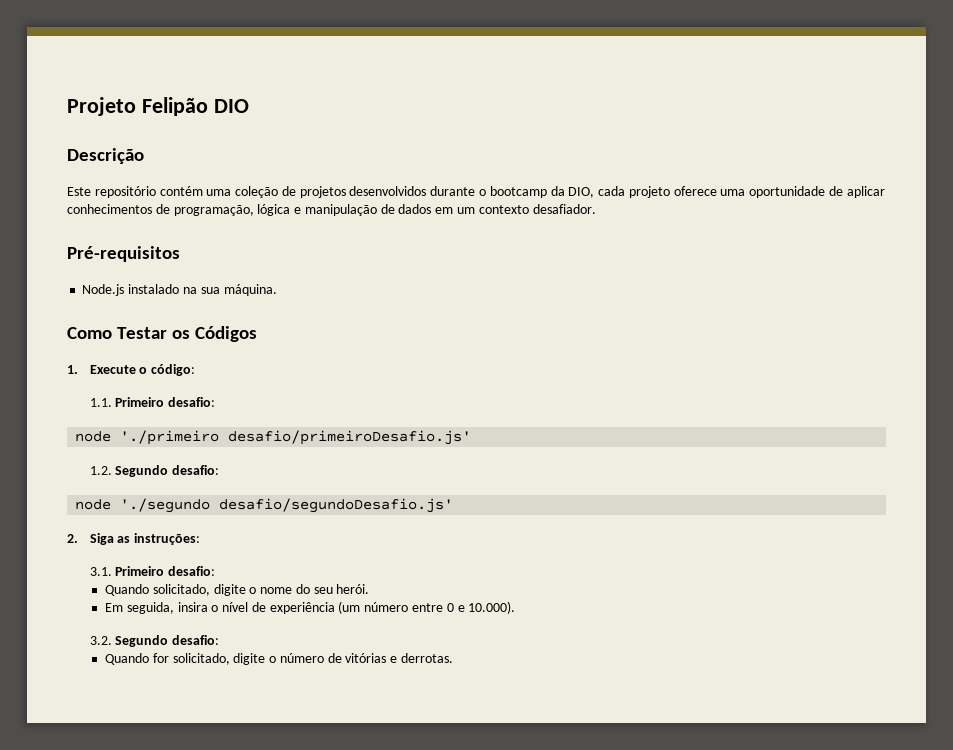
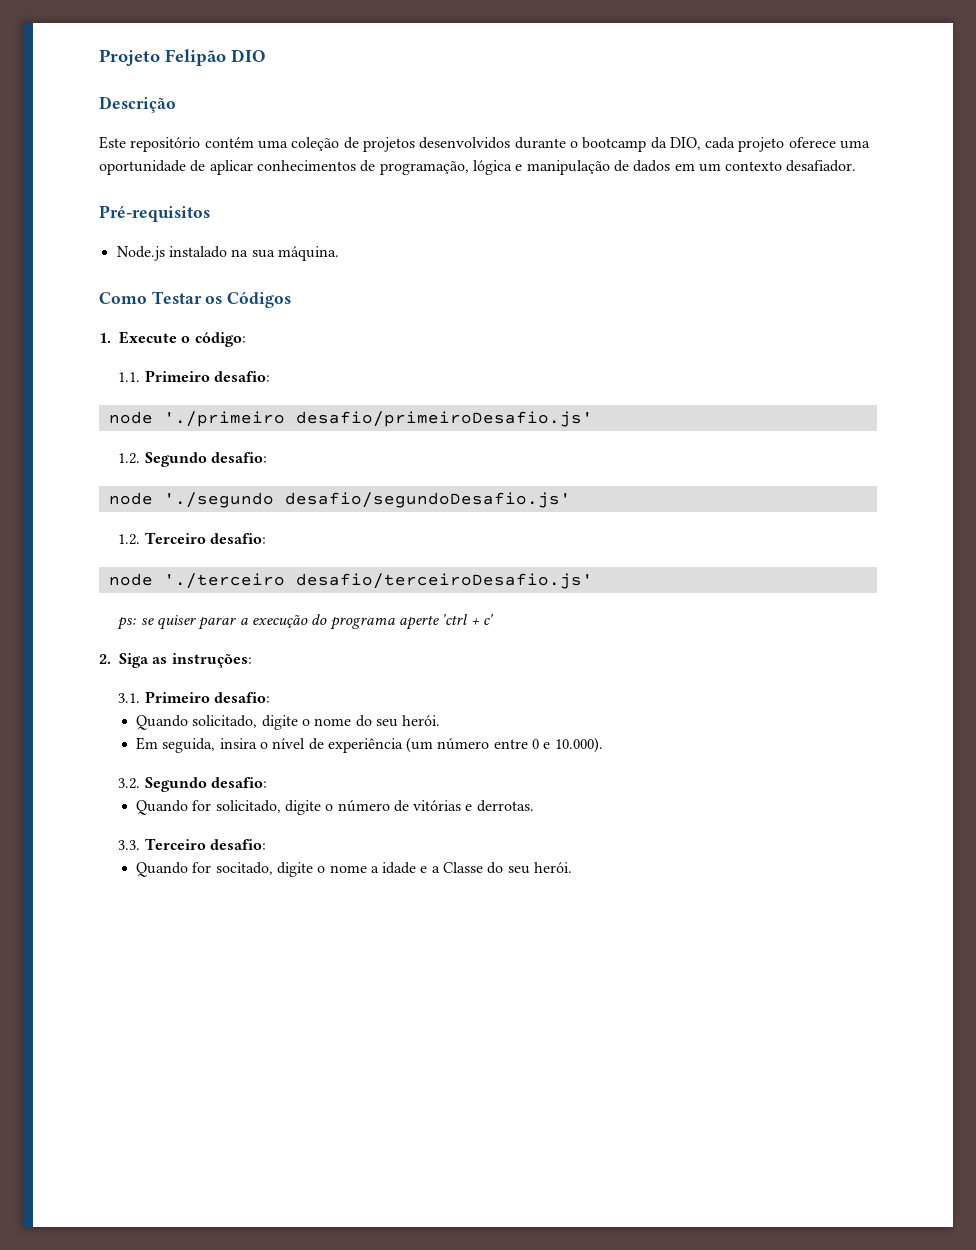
+ 1.2. Terceiro desafio:
+ node './terceiro desafio/terceiroDesafio.js'
+ ps: se quiser parar a execução do programa aperte 'ctrl + c'
+ 3.3. Terceiro desafio:
+ Quando for socitado, digite o nome a idade e a Classe do seu herói.

